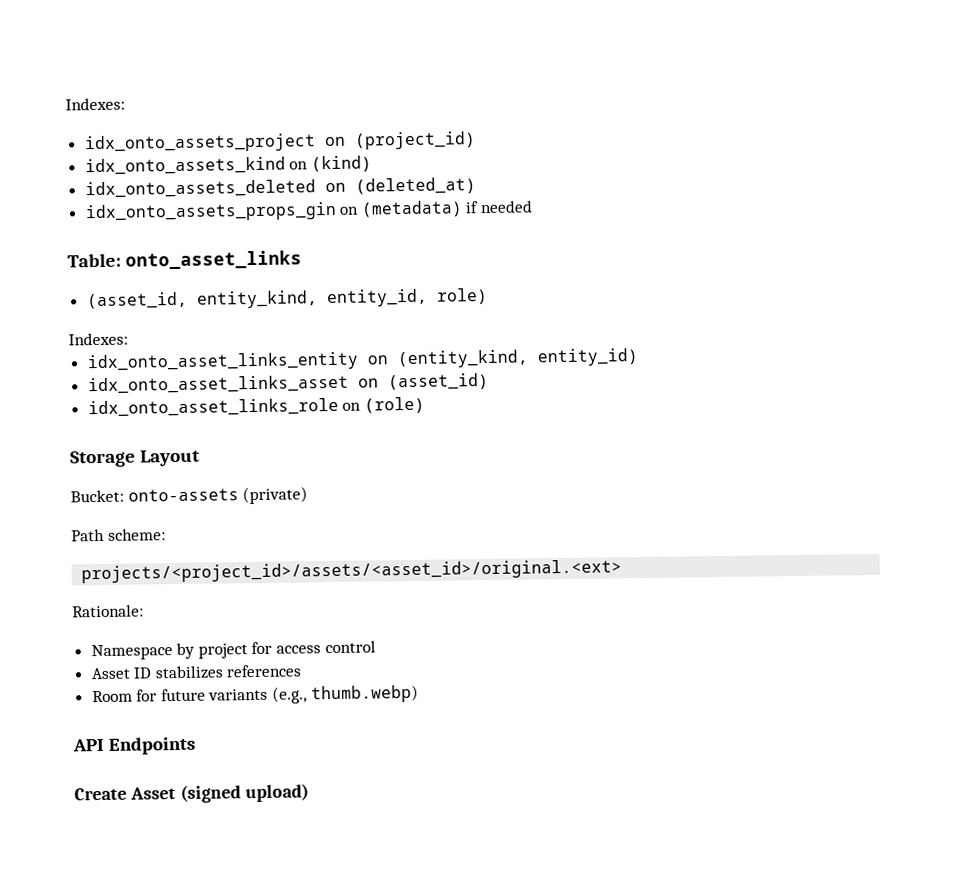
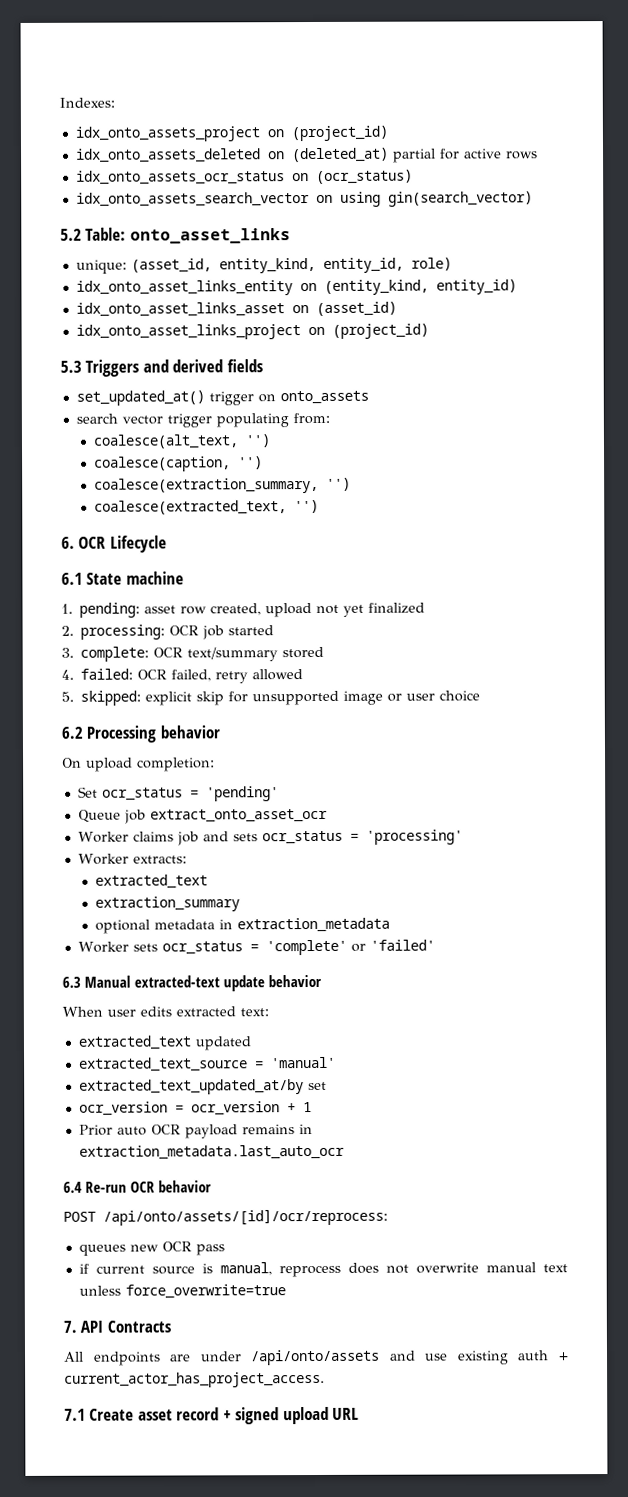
- idx_onto_assets_kind on (kind)
- idx_onto_assets_deleted on (deleted_at)
- idx_onto_assets_props_gin on (metadata) if needed
- Table: onto_asset_links
+ idx_onto_assets_deleted on (deleted_at) partial for active rows
+ idx_onto_assets_ocr_status on (ocr_status)
+ idx_onto_assets_search_vector on using gin(search_vector)
+ 5.2 Table: onto_asset_links
- (asset_id, entity_kind, entity_id, role)
- Indexes:
+ unique: (asset_id, entity_kind, entity_id, role)
- idx_onto_asset_links_role on (role)
- Storage Layout
- Bucket: onto-assets (private)
- Path scheme:
- projects/<project_id>/assets/<asset_id>/original.<ext>
- Rationale:
- Namespace by project for access control
- Asset ID stabilizes references
- Room for future variants (e.g., thumb.webp)
- API Endpoints
- Create Asset (signed upload)
+ idx_onto_asset_links_project on (project_id)
+ 5.3 Triggers and derived fields
+ set_updated_at() trigger on onto_assets
+ search vector trigger populating from:
+ coalesce(alt_text, '')
+ coalesce(caption, '')
+ coalesce(extraction_summary, '')
+ coalesce(extracted_text, '')
+ 6. OCR Lifecycle
+ 6.1 State machine
+ 1. pending: asset row created, upload not yet finalized
+ 2. processing: OCR job started
+ 3. complete: OCR text/summary stored
+ 4. failed: OCR failed, retry allowed
+ 5. skipped: explicit skip for unsupported image or user choice
+ 6.2 Processing behavior
+ On upload completion:
+ Set ocr_status = 'pending'
+ Queue job extract_onto_asset_ocr
+ Worker claims job and sets ocr_status = 'processing'
+ Worker extracts:
+ extracted_text
+ extraction_summary
+ optional metadata in extraction_metadata
+ Worker sets ocr_status = 'complete' or 'failed'
+ 6.3 Manual extracted-text update behavior
+ When user edits extracted text:
+ extracted_text updated
+ extracted_text_source = 'manual'
+ extracted_text_updated_at/by set
+ ocr_version = ocr_version + 1
+ Prior auto OCR payload remains in extraction_metadata.last_auto_ocr
+ 6.4 Re-run OCR behavior
+ POST /api/onto/assets/[id]/ocr/reprocess:
+ queues new OCR pass
+ if current source is manual, reprocess does not overwrite manual text unless force_overwrite=true
+ 7. API Contracts
+ All endpoints are under /api/onto/assets and use existing auth + current_actor_has_project_access.
+ 7.1 Create asset record + signed upload URL

